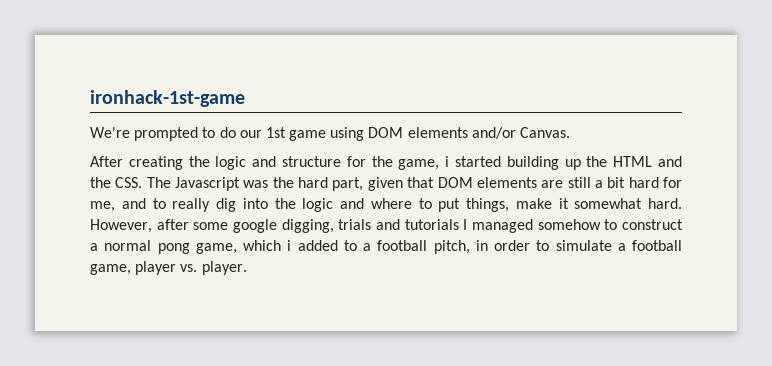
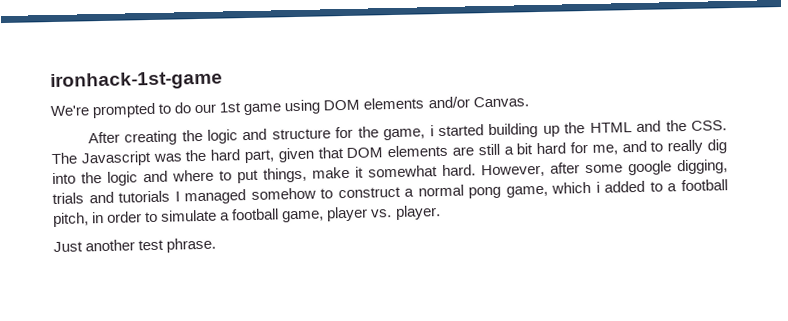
+ Just another test phrase.

